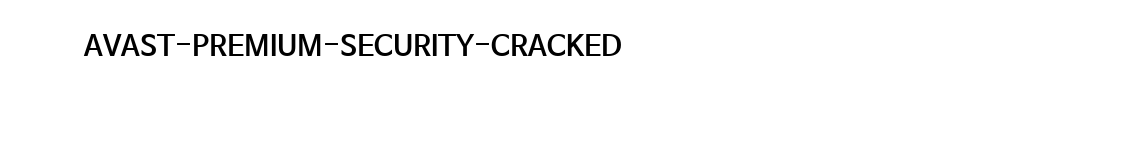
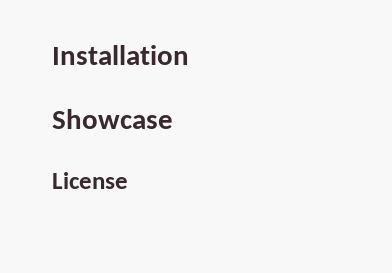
- AVAST-PREMIUM-SECURITY-CRACKED
+ Installation
+ Showcase
+ License

